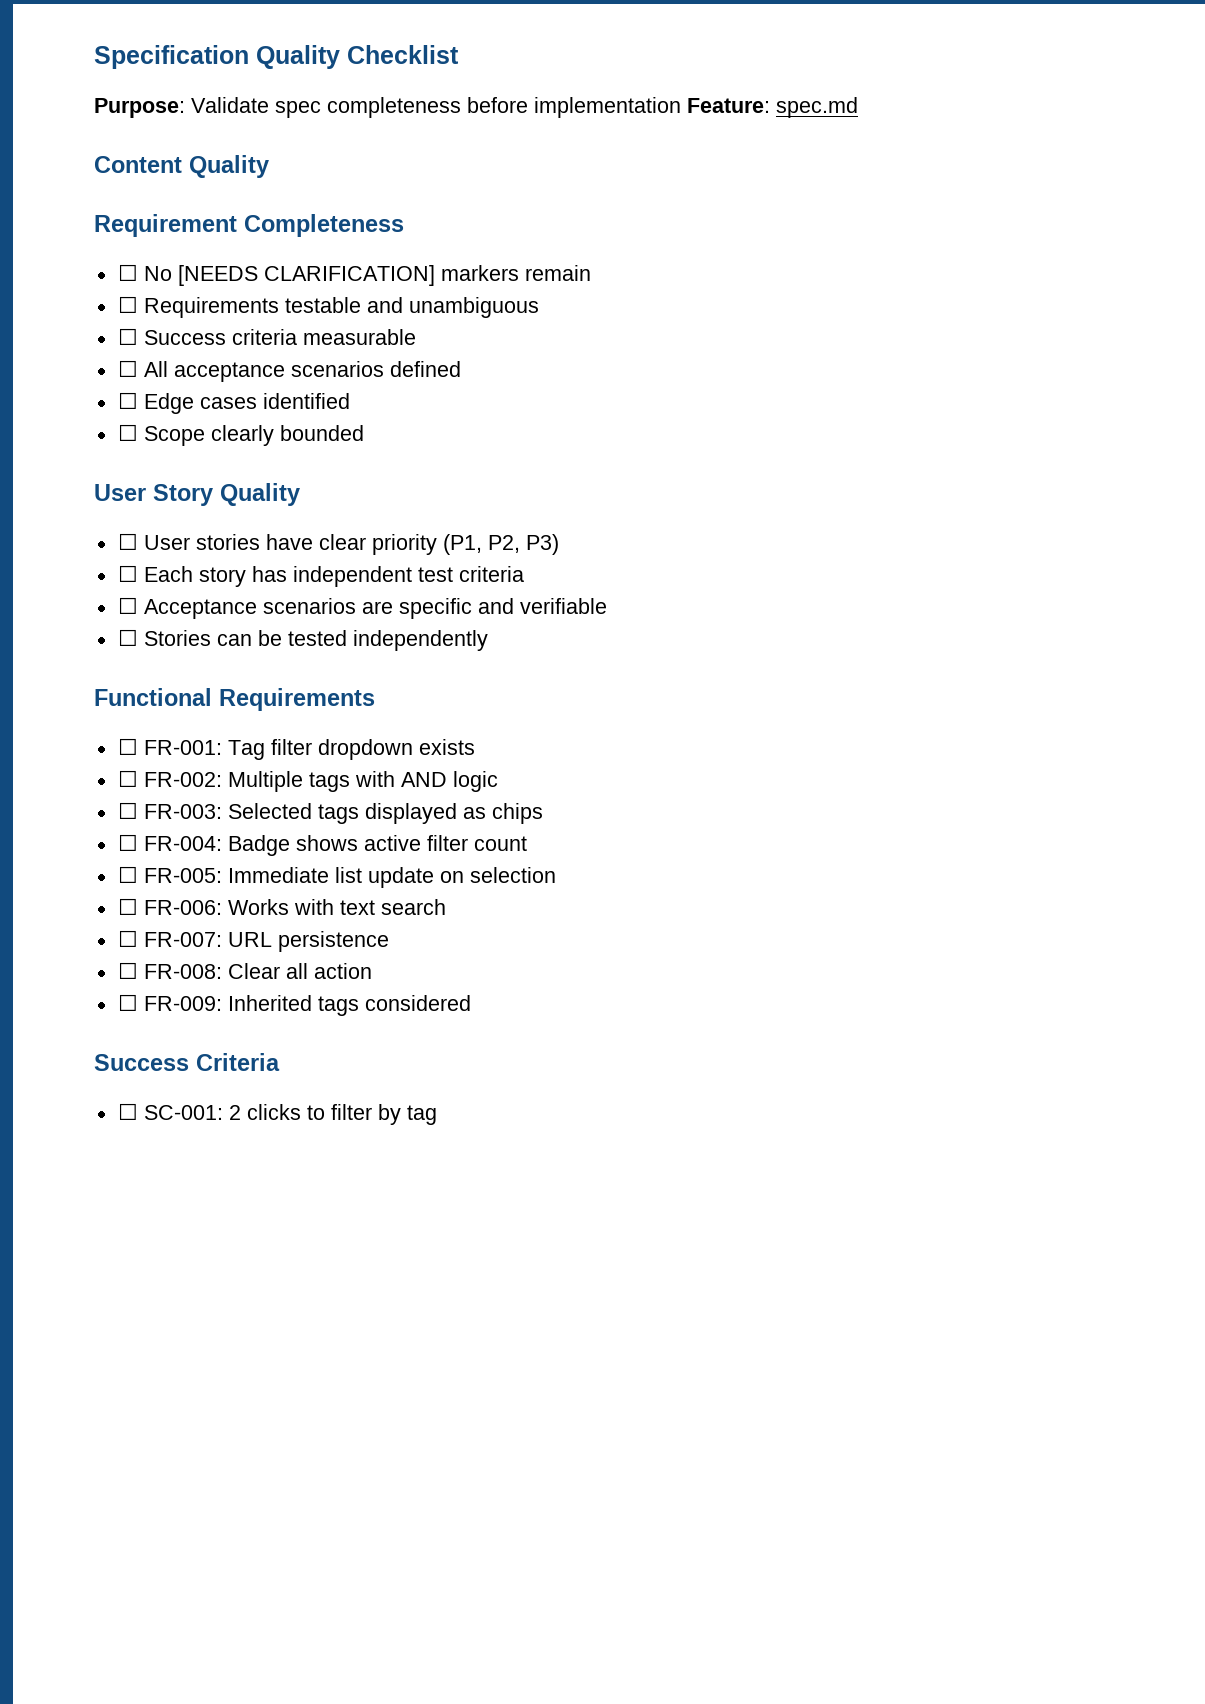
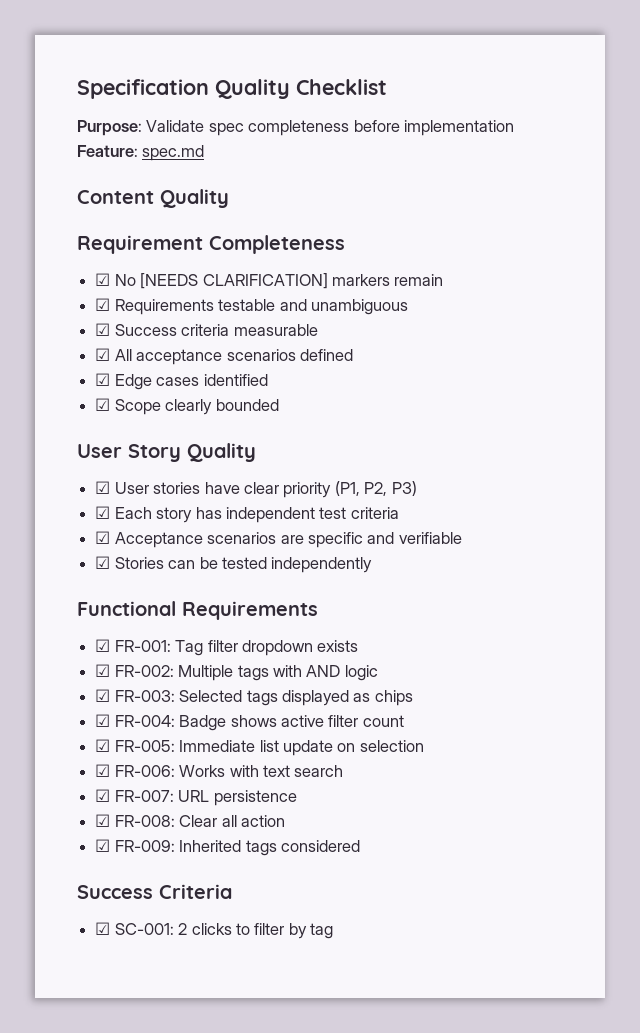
- ☐ No [NEEDS CLARIFICATION] markers remain
+ ☑ No [NEEDS CLARIFICATION] markers remain
- ☐ Requirements testable and unambiguous
+ ☑ Requirements testable and unambiguous
- ☐ Success criteria measurable
+ ☑ Success criteria measurable
- ☐ All acceptance scenarios defined
+ ☑ All acceptance scenarios defined
- ☐ Edge cases identified
+ ☑ Edge cases identified
- ☐ Scope clearly bounded
+ ☑ Scope clearly bounded
- ☐ User stories have clear priority (P1, P2, P3)
+ ☑ User stories have clear priority (P1, P2, P3)
- ☐ Each story has independent test criteria
+ ☑ Each story has independent test criteria
- ☐ Acceptance scenarios are specific and verifiable
+ ☑ Acceptance scenarios are specific and verifiable
- ☐ Stories can be tested independently
+ ☑ Stories can be tested independently
- ☐ FR-001: Tag filter dropdown exists
+ ☑ FR-001: Tag filter dropdown exists
- ☐ FR-002: Multiple tags with AND logic
+ ☑ FR-002: Multiple tags with AND logic
- ☐ FR-003: Selected tags displayed as chips
+ ☑ FR-003: Selected tags displayed as chips
- ☐ FR-004: Badge shows active filter count
+ ☑ FR-004: Badge shows active filter count
- ☐ FR-005: Immediate list update on selection
+ ☑ FR-005: Immediate list update on selection
- ☐ FR-006: Works with text search
+ ☑ FR-006: Works with text search
- ☐ FR-007: URL persistence
+ ☑ FR-007: URL persistence
- ☐ FR-008: Clear all action
+ ☑ FR-008: Clear all action
- ☐ FR-009: Inherited tags considered
+ ☑ FR-009: Inherited tags considered
- ☐ SC-001: 2 clicks to filter by tag
+ ☑ SC-001: 2 clicks to filter by tag

